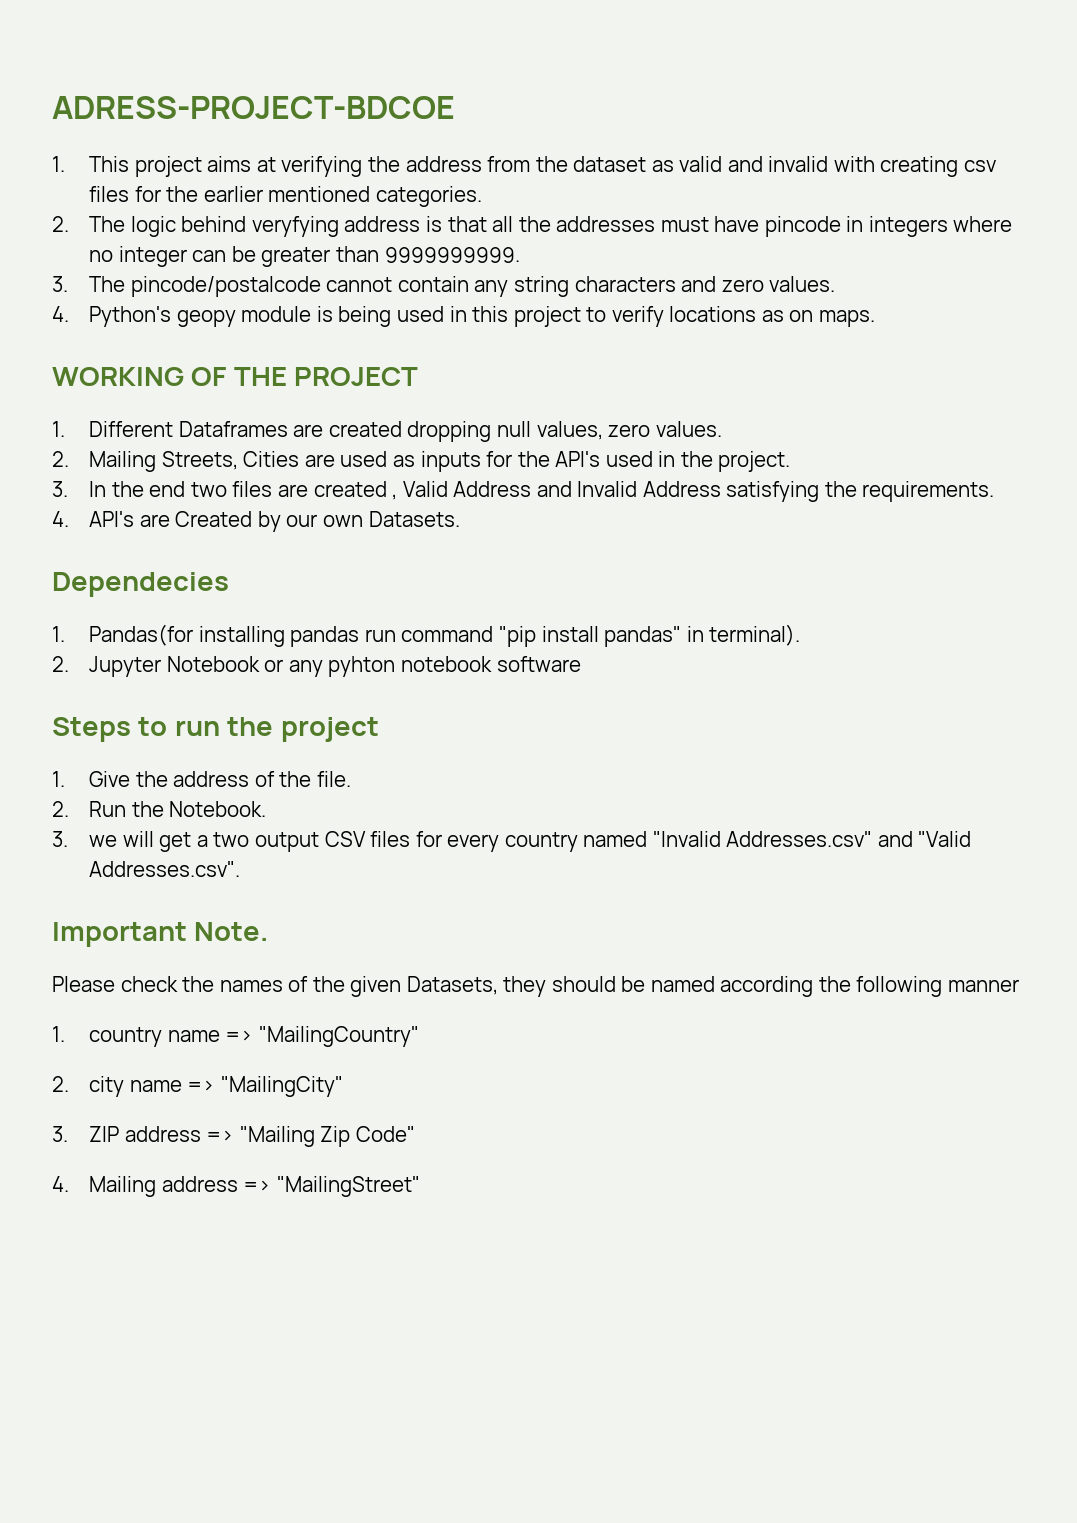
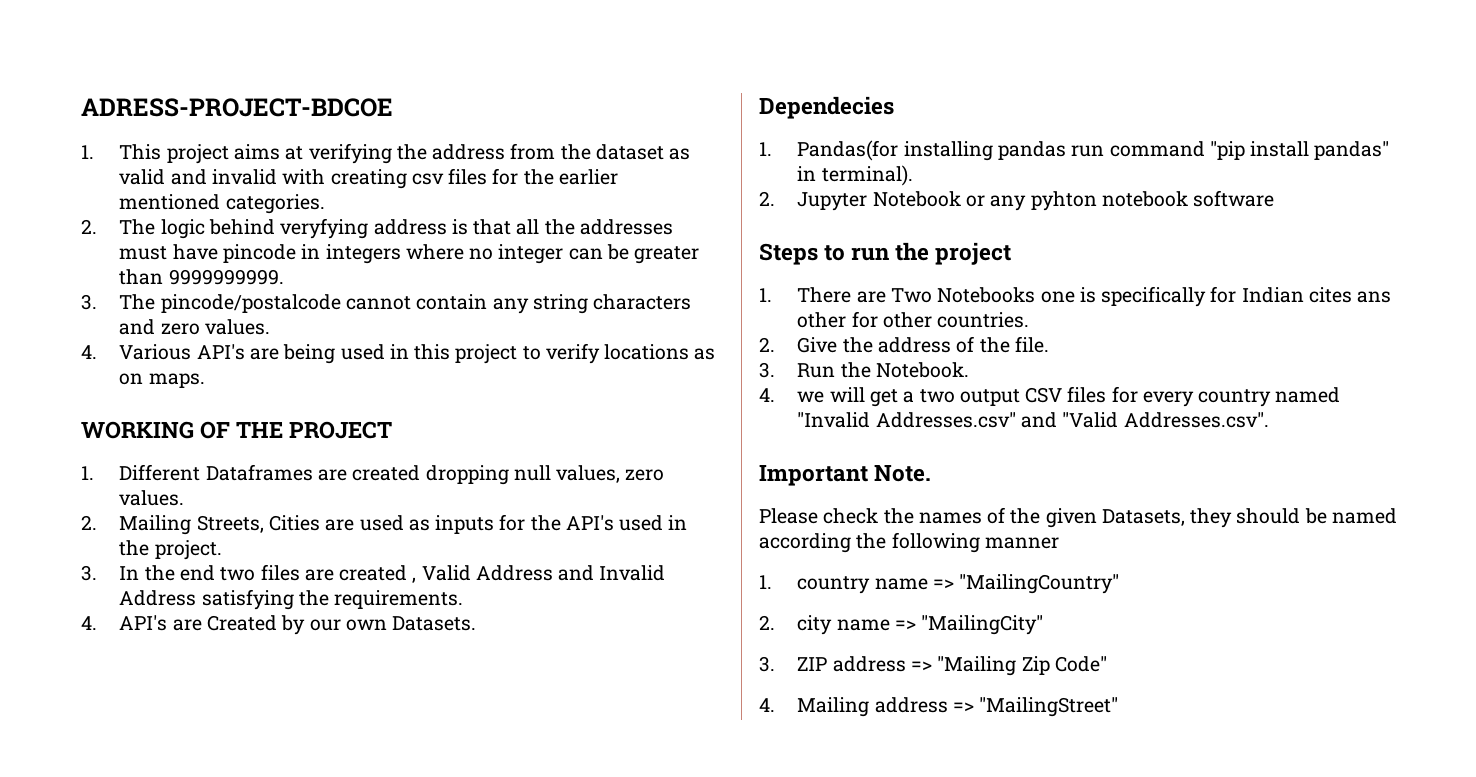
- 4. Python's geopy module is being used in this project to verify locations as on maps.
+ 4. Various API's are being used in this project to verify locations as on maps.
- 1. Give the address of the file.
+ 1. There are Two Notebooks one is specifically for Indian cites ans other for other countries.
+ 2. Give the address of the file.
- 2. Run the Notebook.
+ 3. Run the Notebook.
- 3. we will get a two output CSV files for every country named "Invalid Addresses.csv" and "Valid Addresses.csv".
+ 4. we will get a two output CSV files for every country named "Invalid Addresses.csv" and "Valid Addresses.csv".

